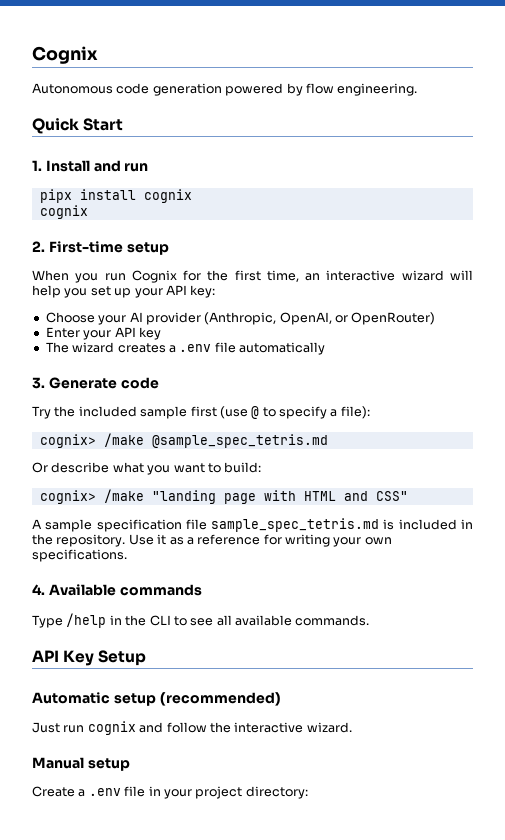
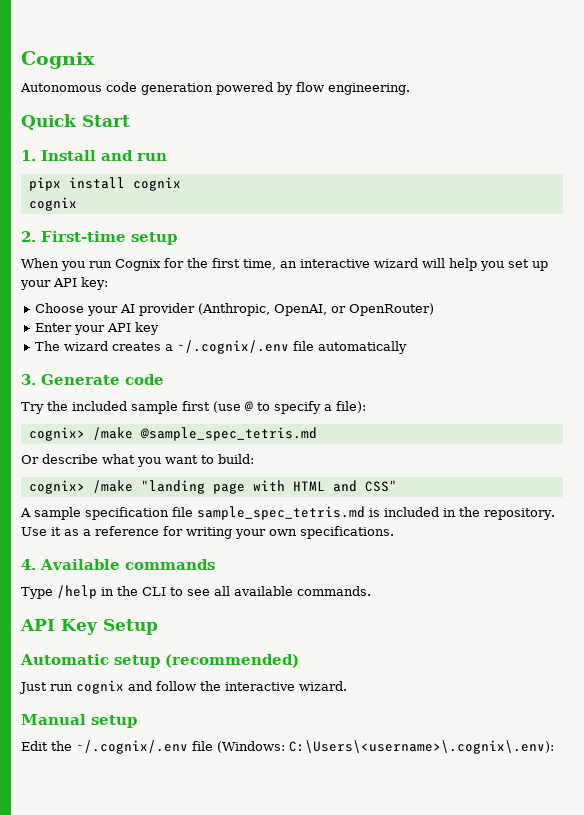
- The wizard creates a .env file automatically
+ The wizard creates a ~/.cognix/.env file automatically
- Create a .env file in your project directory:
+ Edit the ~/.cognix/.env file (Windows: C:\Users\<username>\.cognix\.env):

